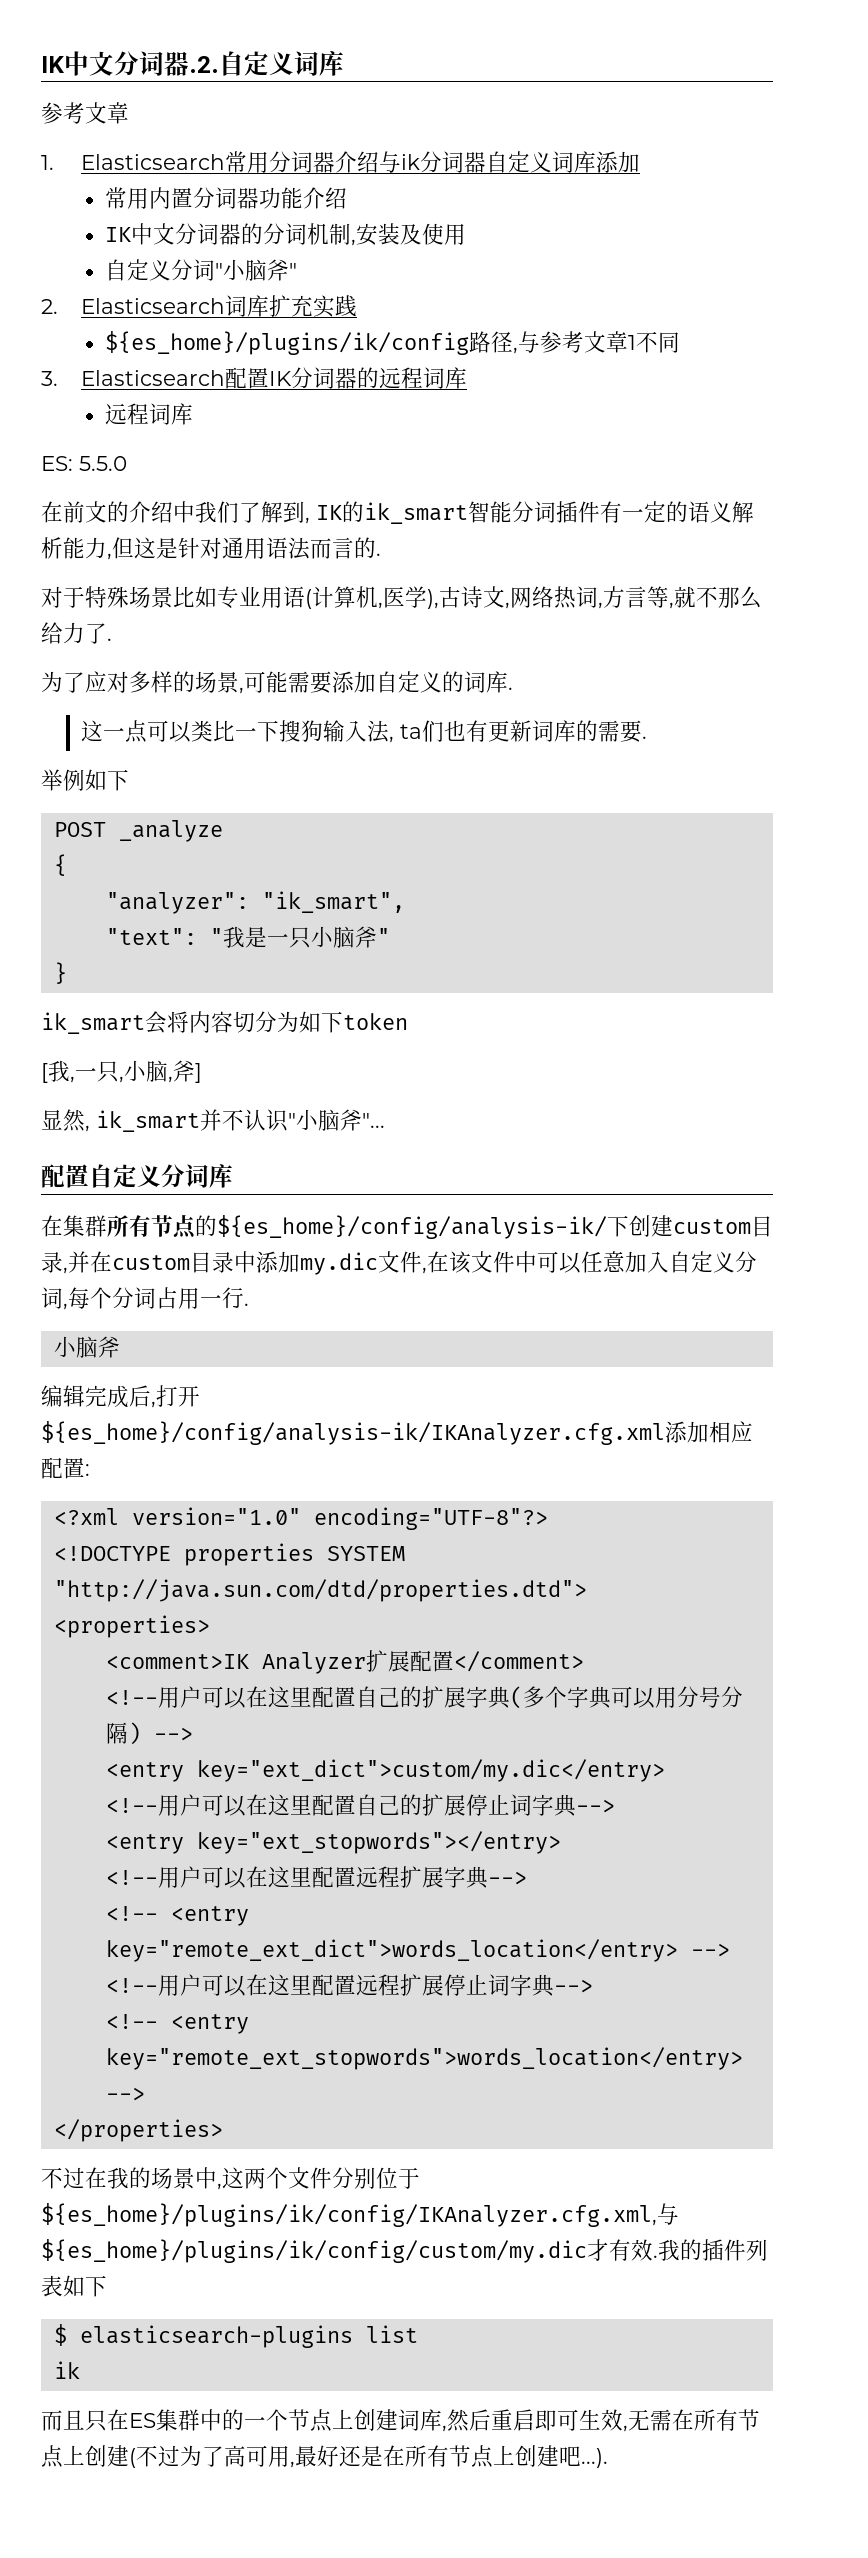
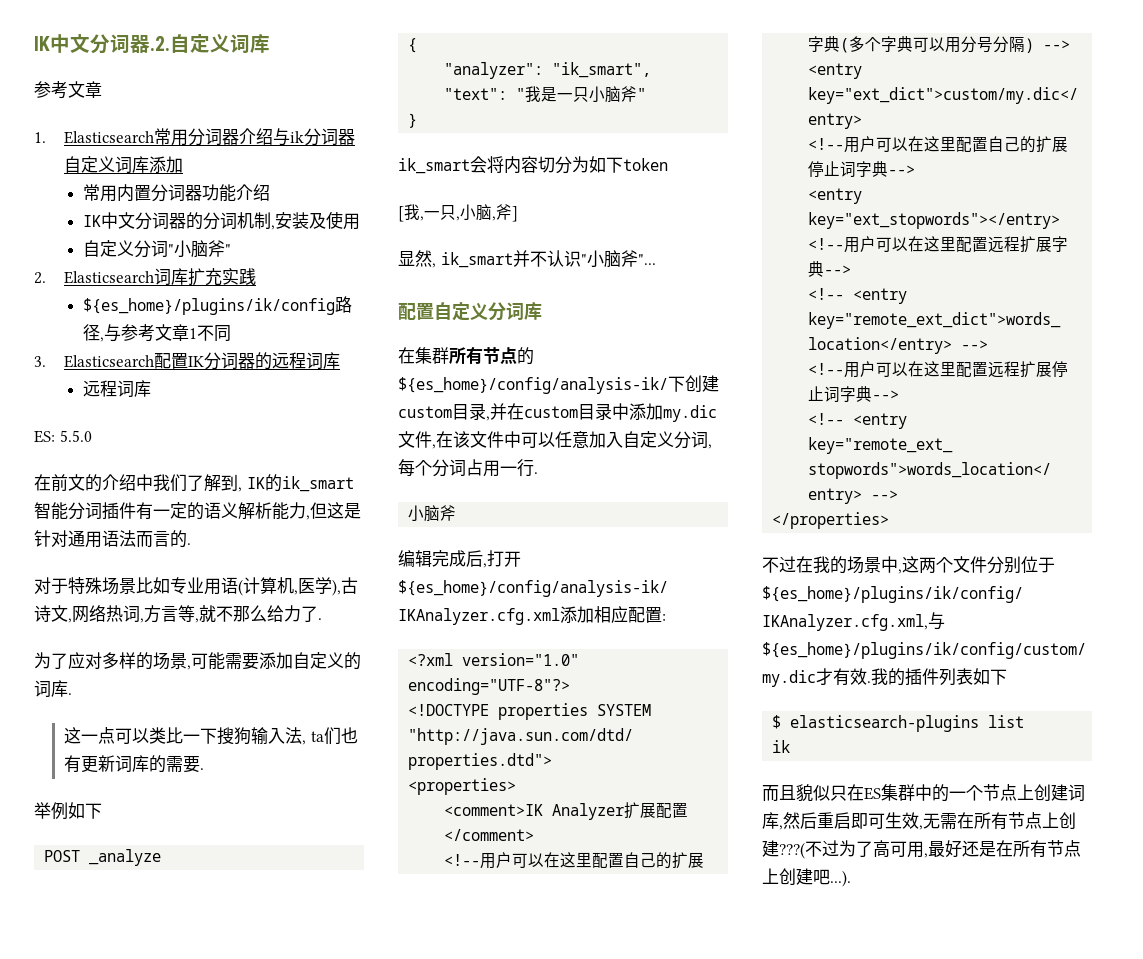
- 而且只在ES集群中的一个节点上创建词库,然后重启即可生效,无需在所有节点上创建(不过为了高可用,最好还是在所有节点上创建吧...).
+ 而且貌似只在ES集群中的一个节点上创建词库,然后重启即可生效,无需在所有节点上创建???(不过为了高可用,最好还是在所有节点上创建吧...).

